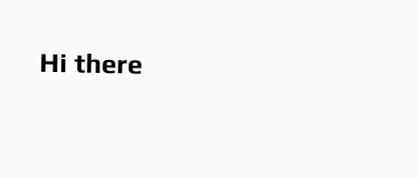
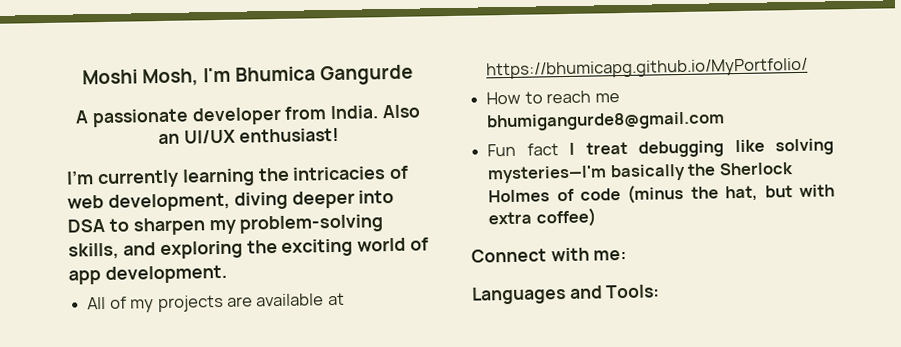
- Hi there
+ Moshi Mosh, I'm Bhumica Gangurde
+ A passionate developer from India. Also an UI/UX enthusiast!
+ I’m currently learning the intricacies of web development, diving deeper into DSA to sharpen my problem-solving skills, and exploring the exciting world of app development.
+ All of my projects are available at https://bhumicapg.github.io/MyPortfolio/
+ How to reach me bhumigangurde8@gmail.com
+ Fun fact I treat debugging like solving mysteries—I'm basically the Sherlock Holmes of code (minus the hat, but with extra coffee)
+ Connect with me:
+ Languages and Tools:

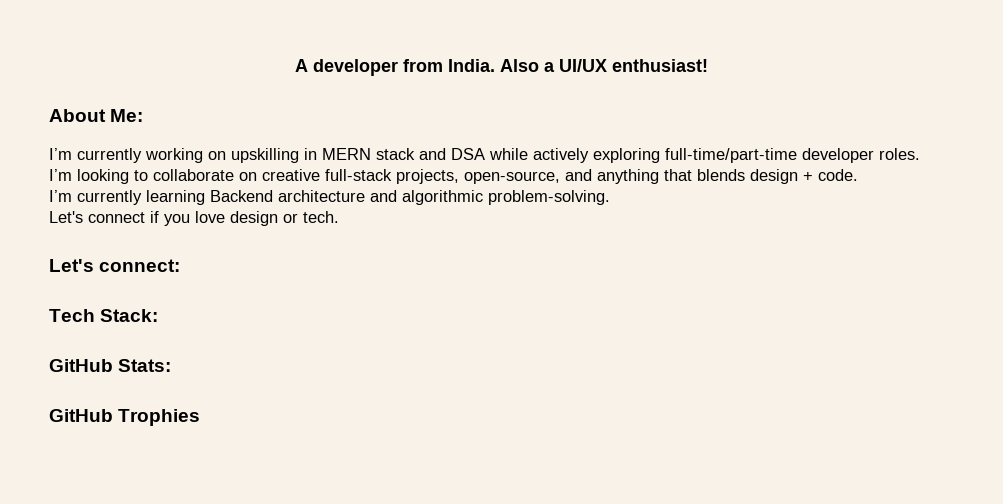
- Moshi Mosh, I'm Bhumica Gangurde
- A passionate developer from India.
+ A developer from India.
- Also an UI/UX enthusiast!
+ Also a UI/UX enthusiast!
- I’m currently learning the intricacies of web development, diving deeper into DSA to sharpen my problem-solving skills, and exploring the exciting world of app development.
- All of my projects are available at https://bhumicapg.github.io/MyPortfolio/
- How to reach me bhumigangurde8@gmail.com
- Fun fact I treat debugging like solving mysteries—I'm basically the Sherlock Holmes of code (minus the hat, but with extra coffee)
- Connect with me:
- Languages and Tools:
+ About Me:
+ I’m currently working on upskilling in MERN stack and DSA while actively exploring full-time/part-time developer roles.
+ I’m looking to collaborate on creative full-stack projects, open-source, and anything that blends design + code.
+ I’m currently learning Backend architecture and algorithmic problem-solving.
+ Let's connect if you love design or tech.
+ Let's connect:
+ Tech Stack:
+ GitHub Stats:
+ GitHub Trophies

